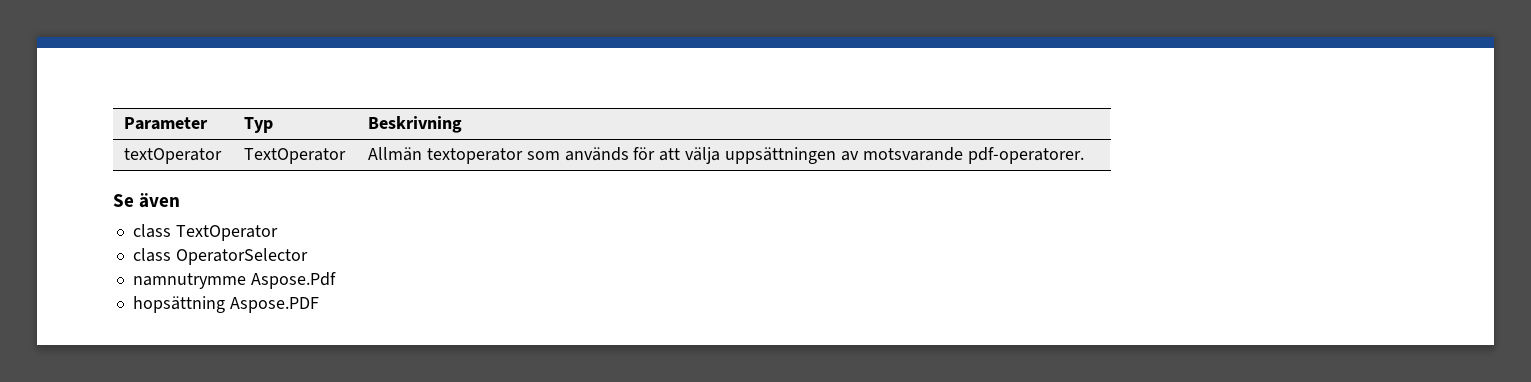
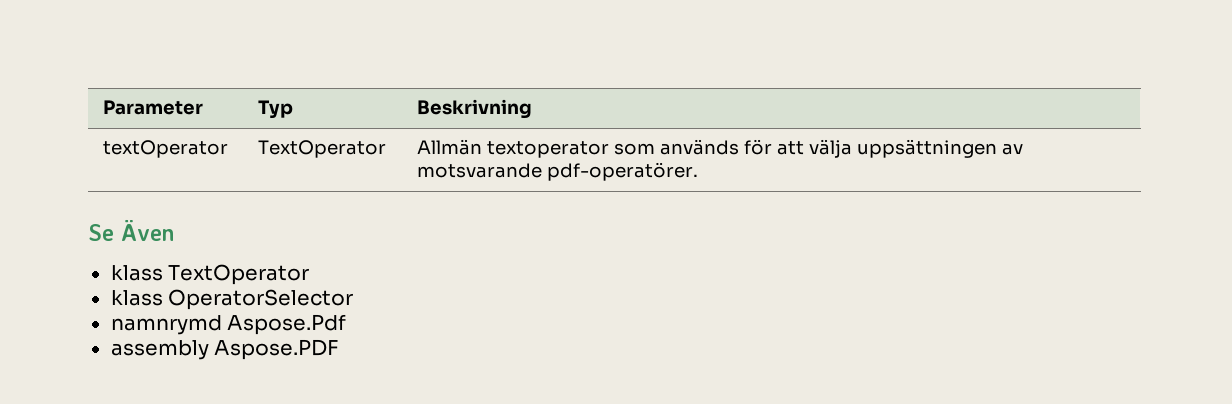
- textOperator | TextOperator | Allmän textoperator som används för att välja uppsättningen av motsvarande pdf-operatorer.
+ textOperator | TextOperator | Allmän textoperator som används för att välja uppsättningen av motsvarande pdf-operatörer.
- Se även
- class TextOperator
+ Se Även
+ klass TextOperator
- class OperatorSelector
+ klass OperatorSelector
- namnutrymme Aspose.Pdf
+ namnrymd Aspose.Pdf
- hopsättning Aspose.PDF
+ assembly Aspose.PDF

